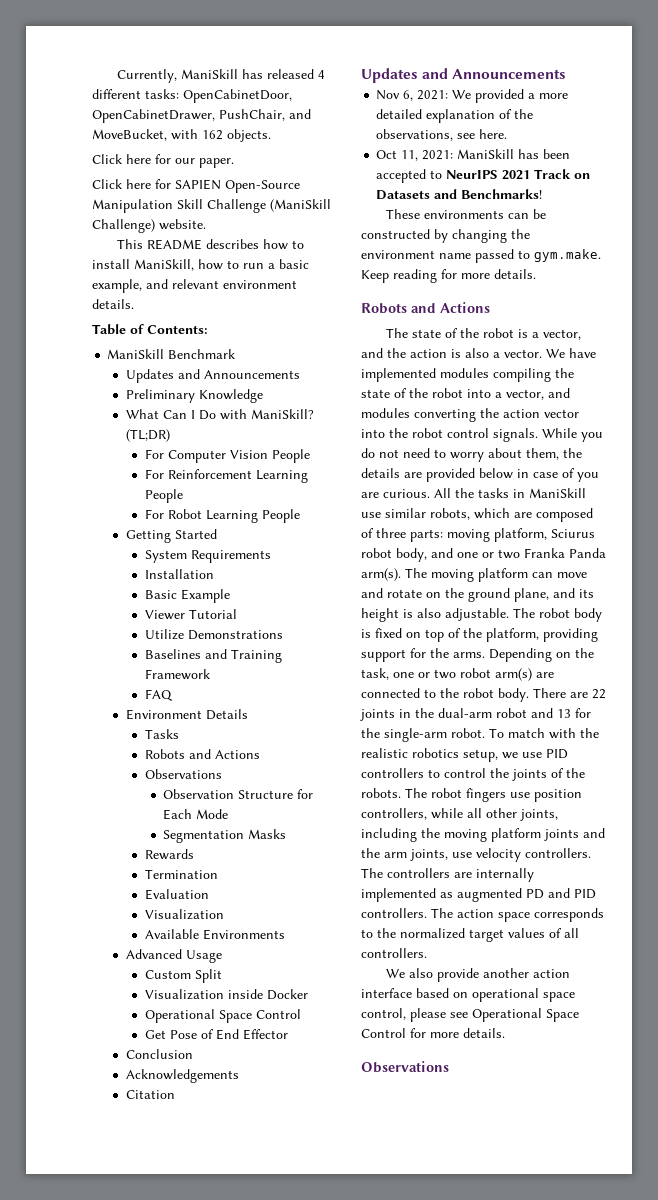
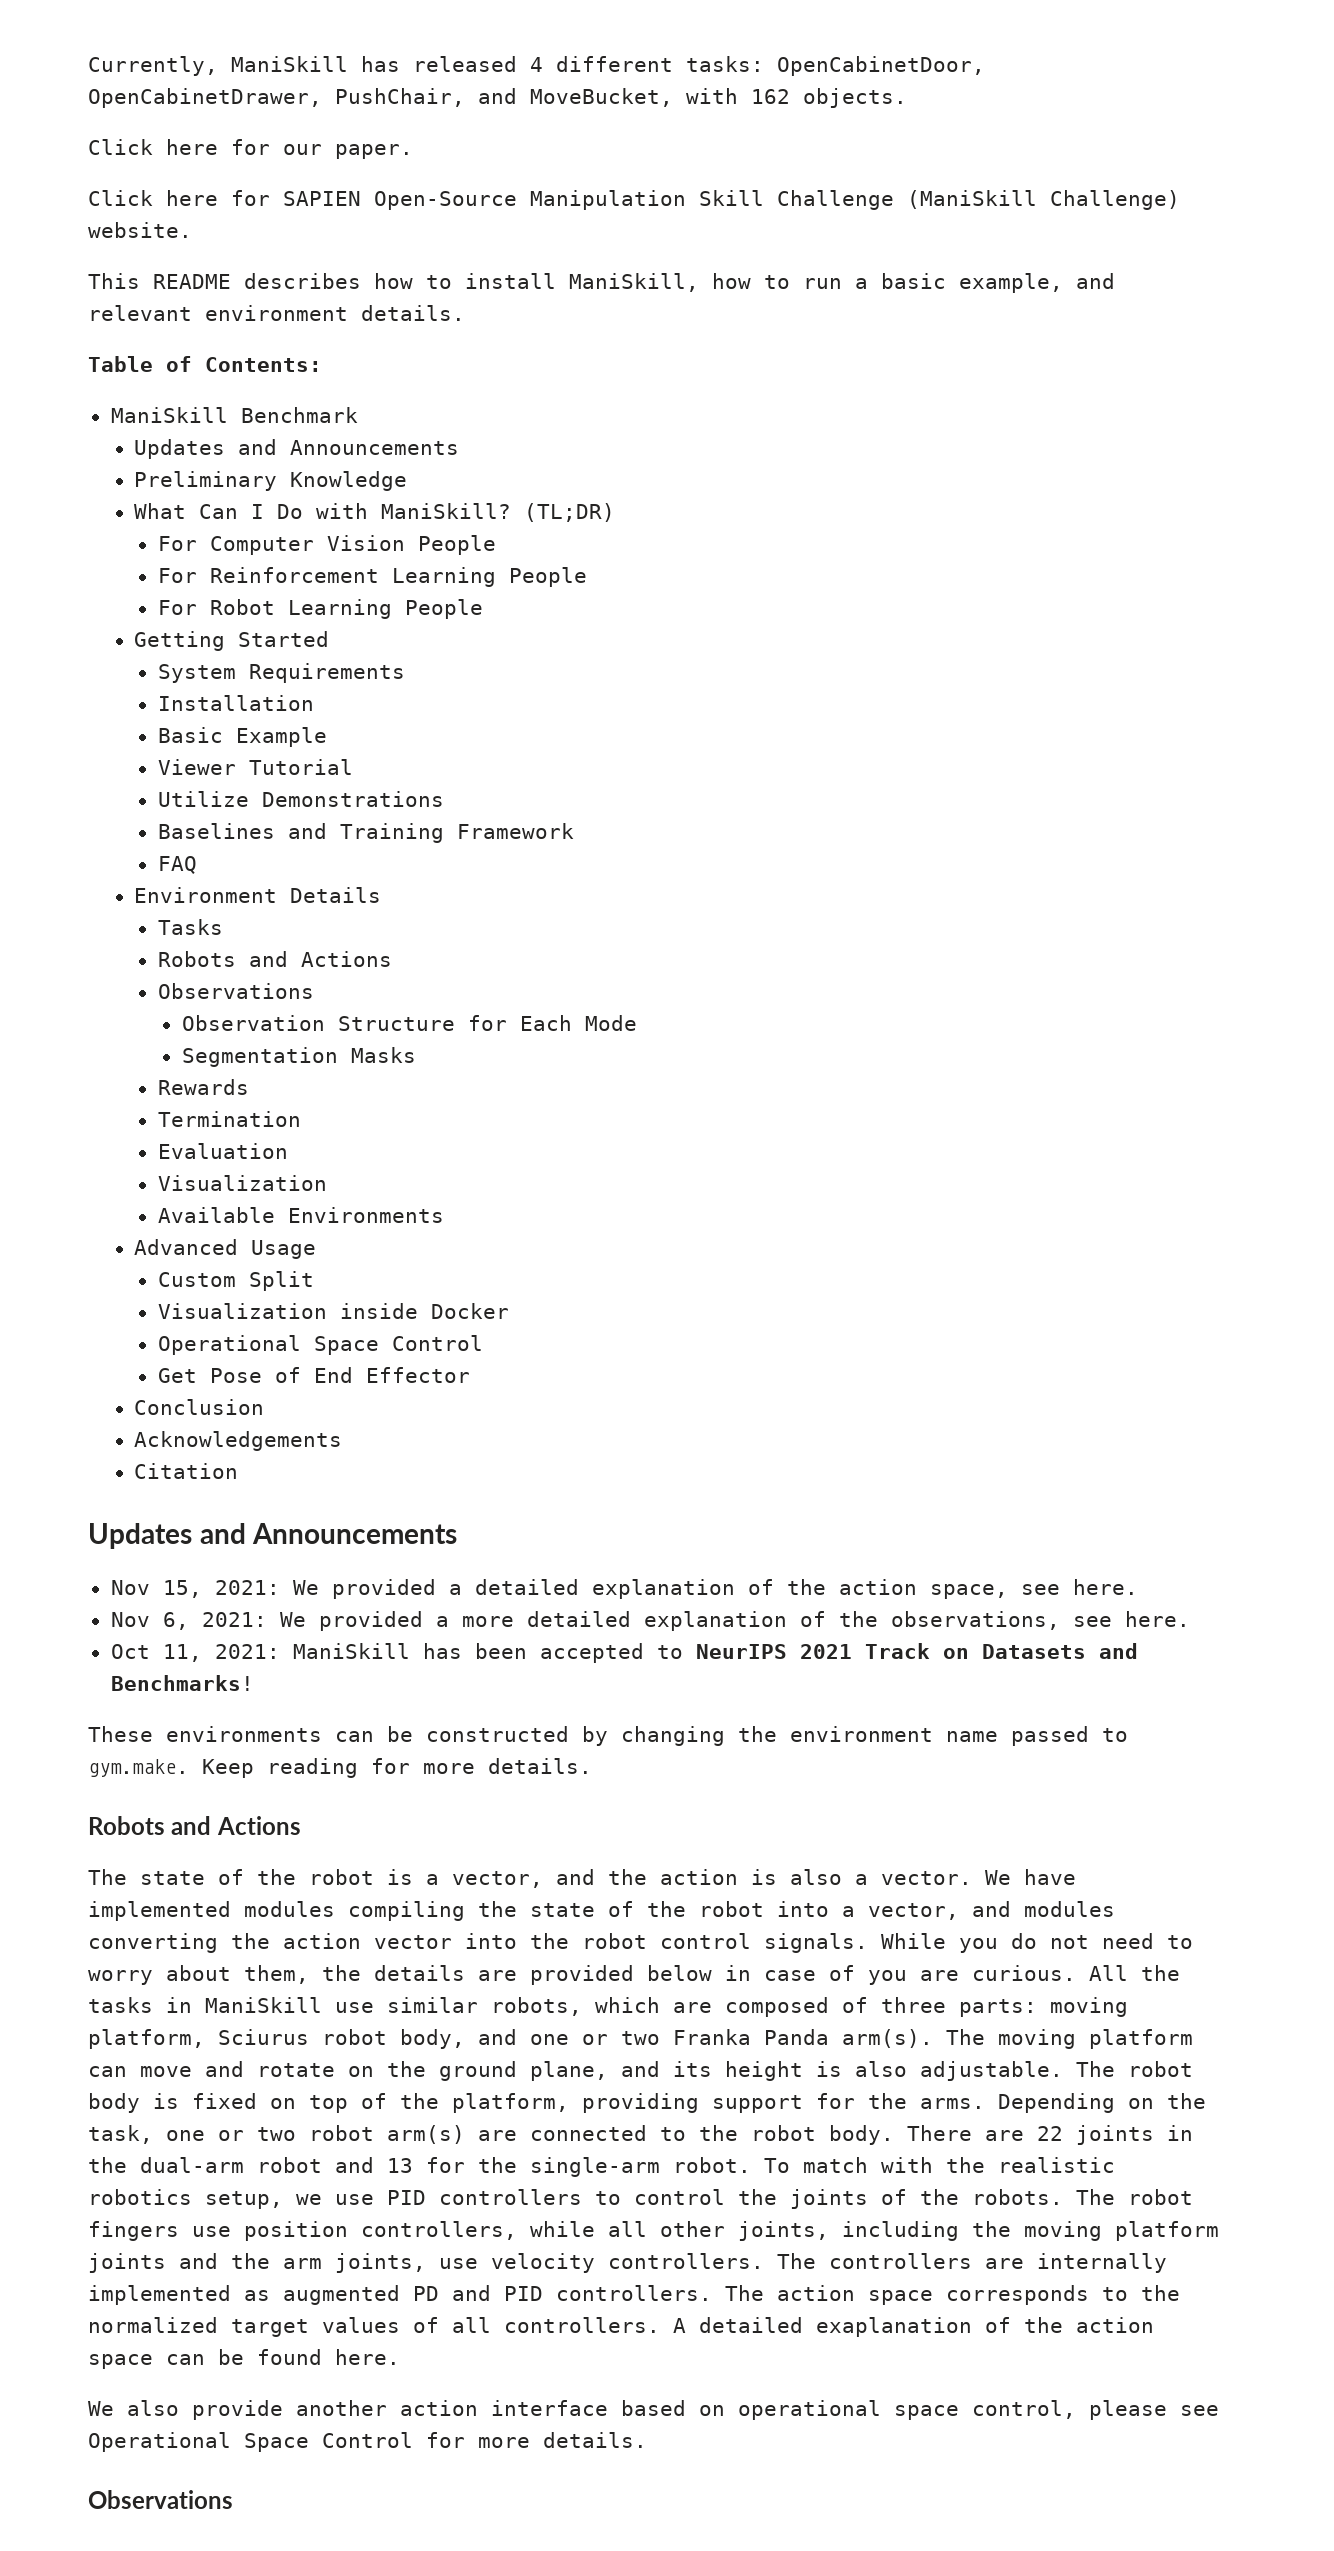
+ Nov 15, 2021: We provided a detailed explanation of the action space, see here.
+ A detailed exaplanation of the action space can be found here.

